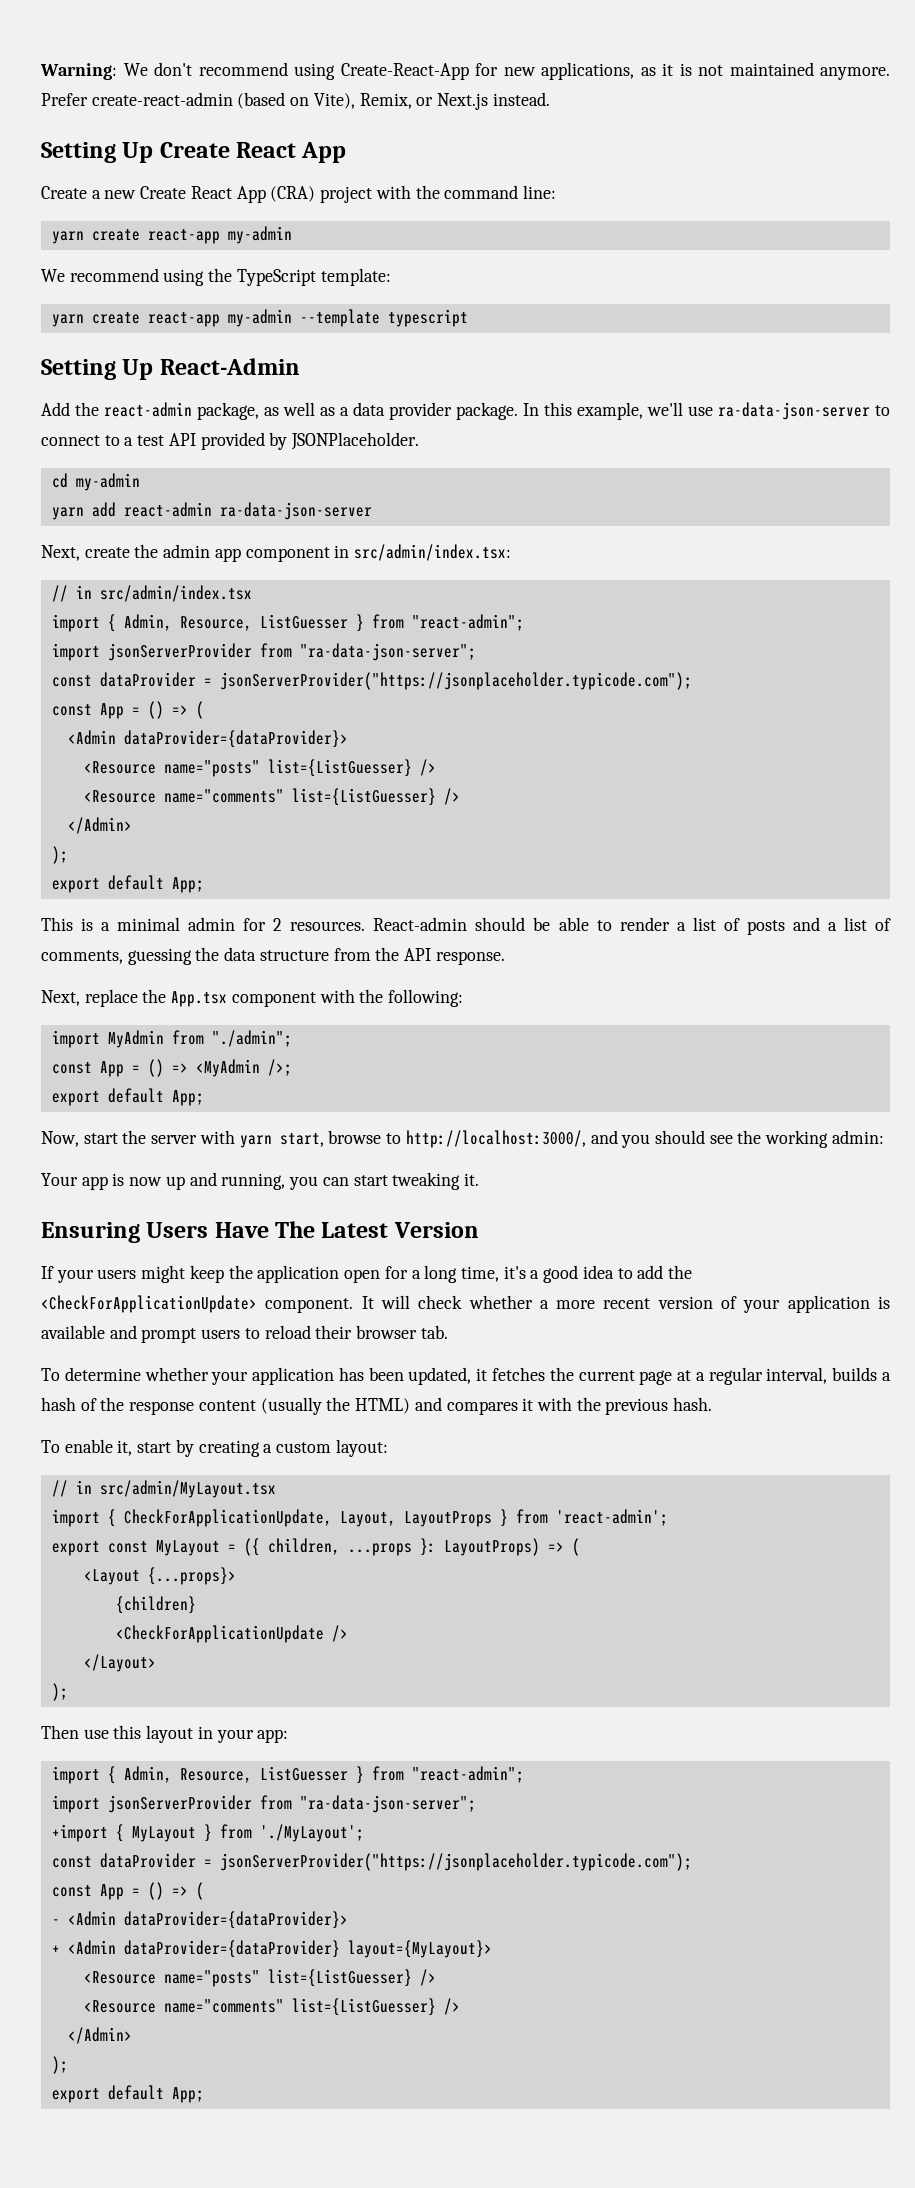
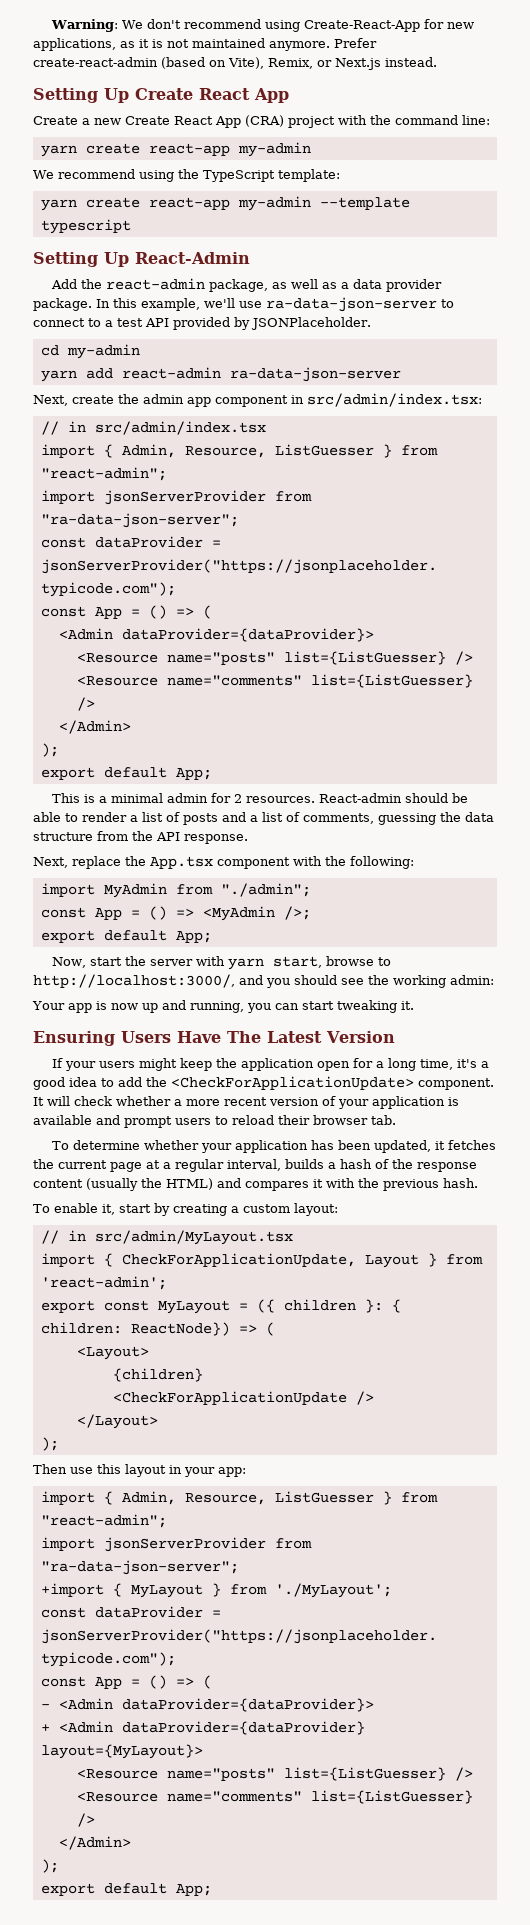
- import { CheckForApplicationUpdate, Layout, LayoutProps } from 'react-admin';
+ import { CheckForApplicationUpdate, Layout } from 'react-admin';
- export const MyLayout = ({ children, ...props }: LayoutProps) => (
- <Layout {...props}>
+ export const MyLayout = ({ children }: { children: ReactNode}) => (
+ <Layout>

